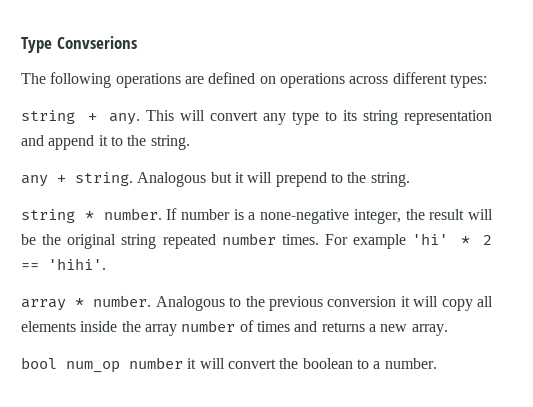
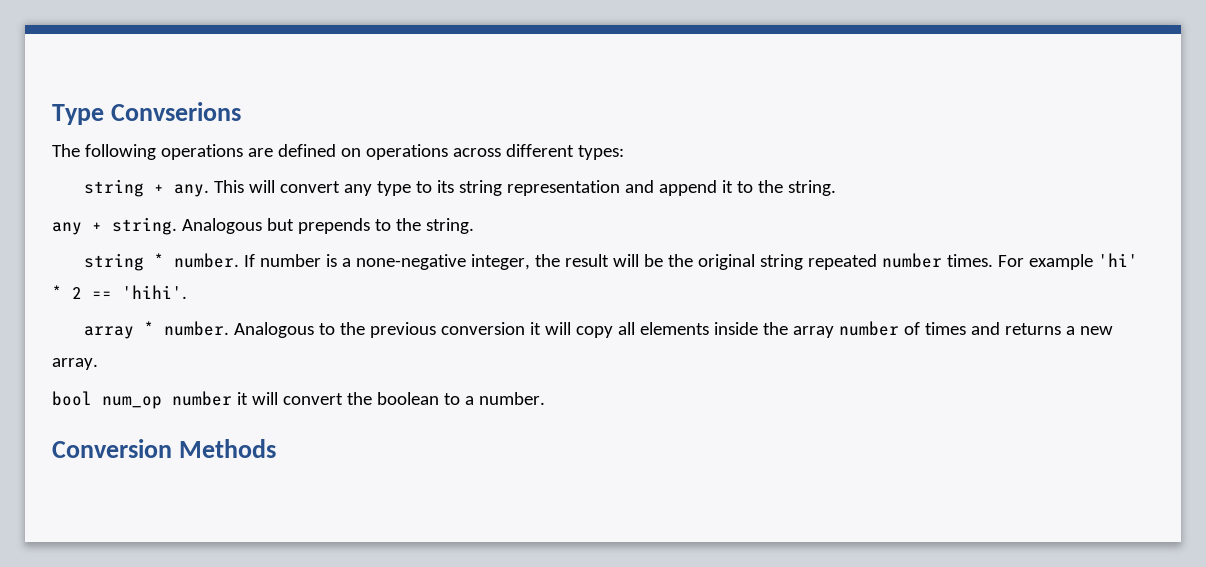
- Analogous but it will prepend to the string.
+ Analogous but prepends to the string.
+ Conversion Methods

